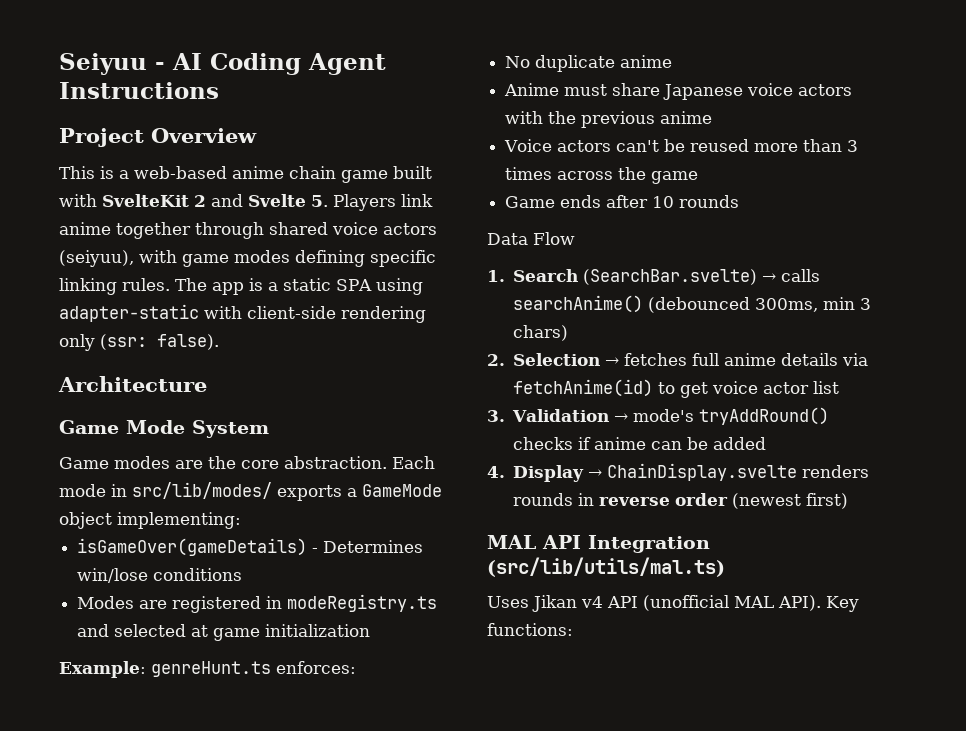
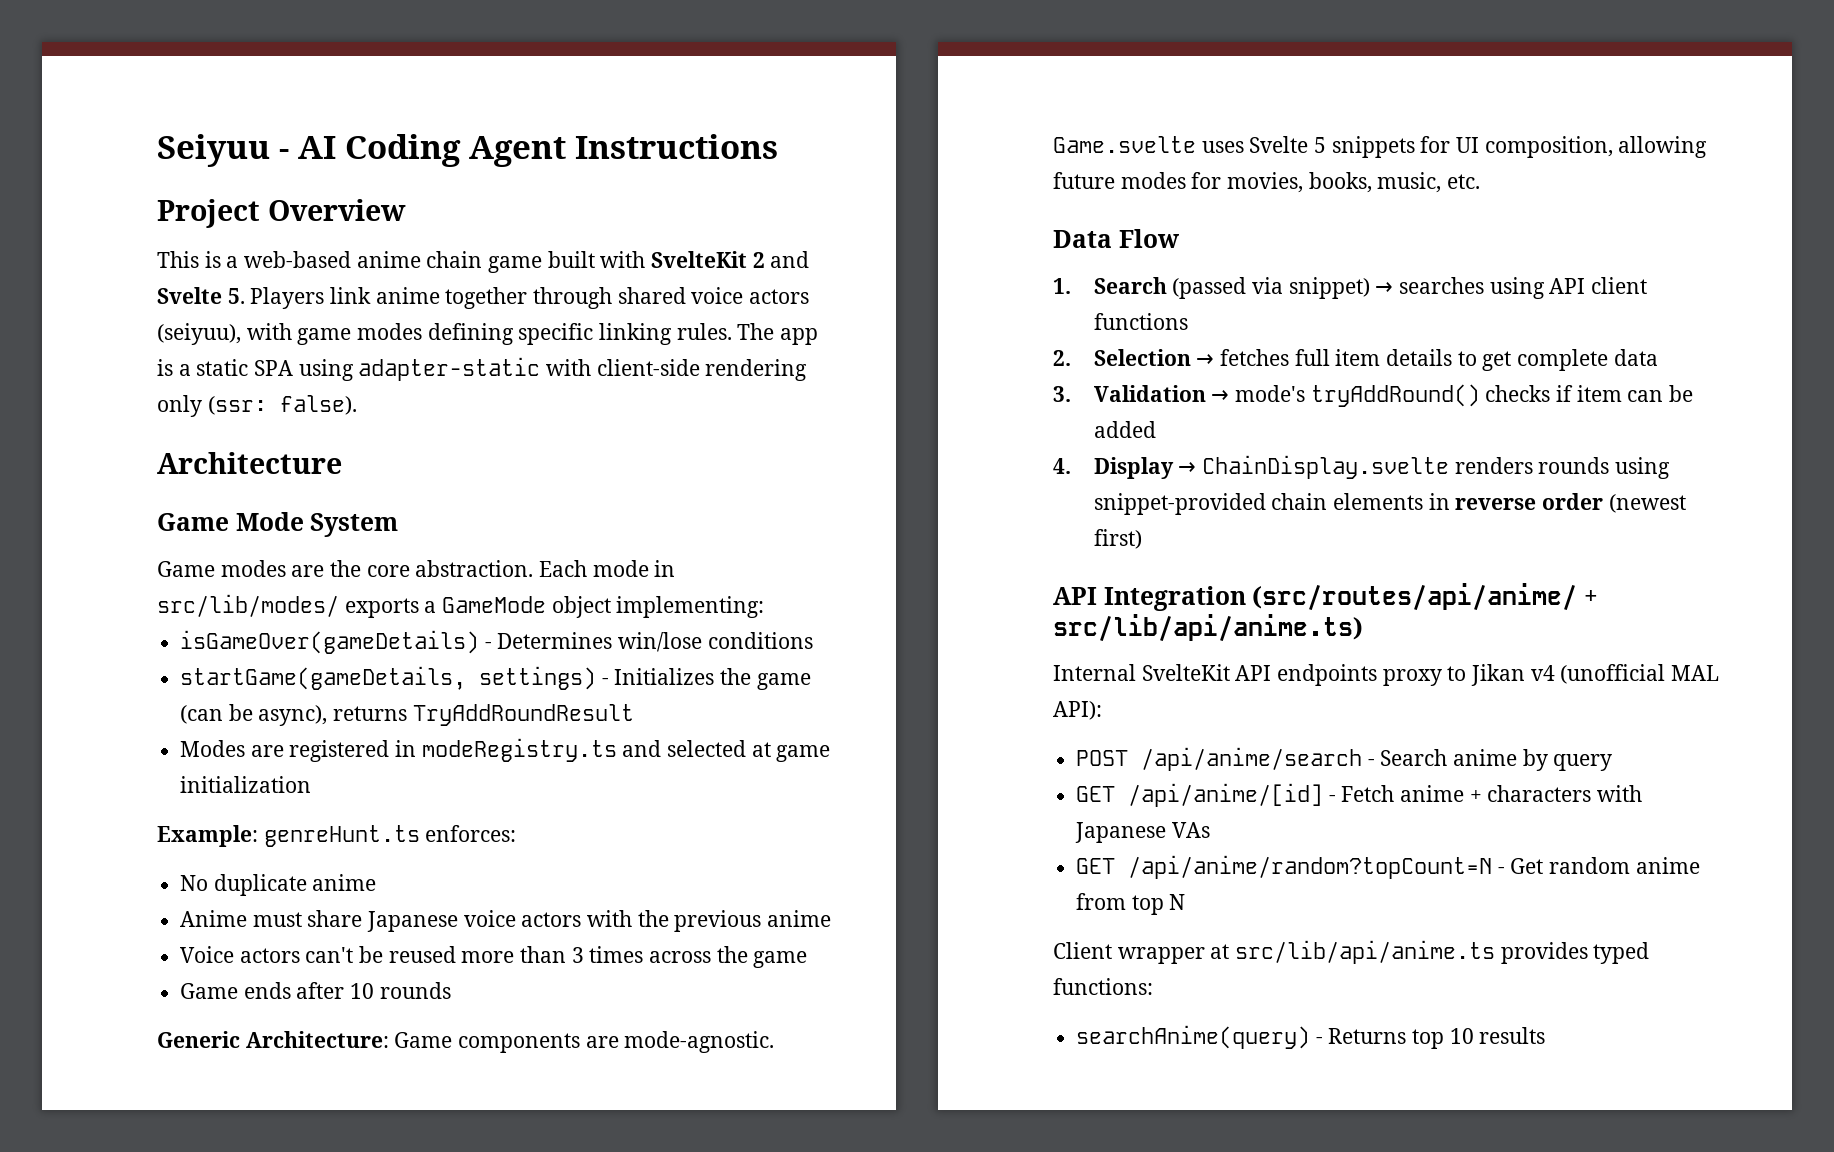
+ startGame(gameDetails, settings) - Initializes the game (can be async), returns TryAddRoundResult
+ Generic Architecture: Game components are mode-agnostic. Game.svelte uses Svelte 5 snippets for UI composition, allowing future modes for movies, books, music, etc.
  Data Flow
- 1. Search (SearchBar.svelte) → calls searchAnime() (debounced 300ms, min 3 chars)
+ 1. Search (passed via snippet) → searches using API client functions
- 2. Selection → fetches full anime details via fetchAnime(id) to get voice actor list
+ 2. Selection → fetches full item details to get complete data
- 3. Validation → mode's tryAddRound() checks if anime can be added
+ 3. Validation → mode's tryAddRound() checks if item can be added
- 4. Display → ChainDisplay.svelte renders rounds in reverse order (newest first)
+ 4. Display → ChainDisplay.svelte renders rounds using snippet-provided chain elements in reverse order (newest first)
- MAL API Integration (src/lib/utils/mal.ts)
- Uses Jikan v4 API (unofficial MAL API). Key functions:
+ API Integration (src/routes/api/anime/ + src/lib/api/anime.ts)
+ Internal SvelteKit API endpoints proxy to Jikan v4 (unofficial MAL API):
+ POST /api/anime/search - Search anime by query
+ GET /api/anime/[id] - Fetch anime + characters with Japanese VAs
+ GET /api/anime/random?topCount=N - Get random anime from top N
+ Client wrapper at src/lib/api/anime.ts provides typed functions:
+ searchAnime(query) - Returns top 10 results

